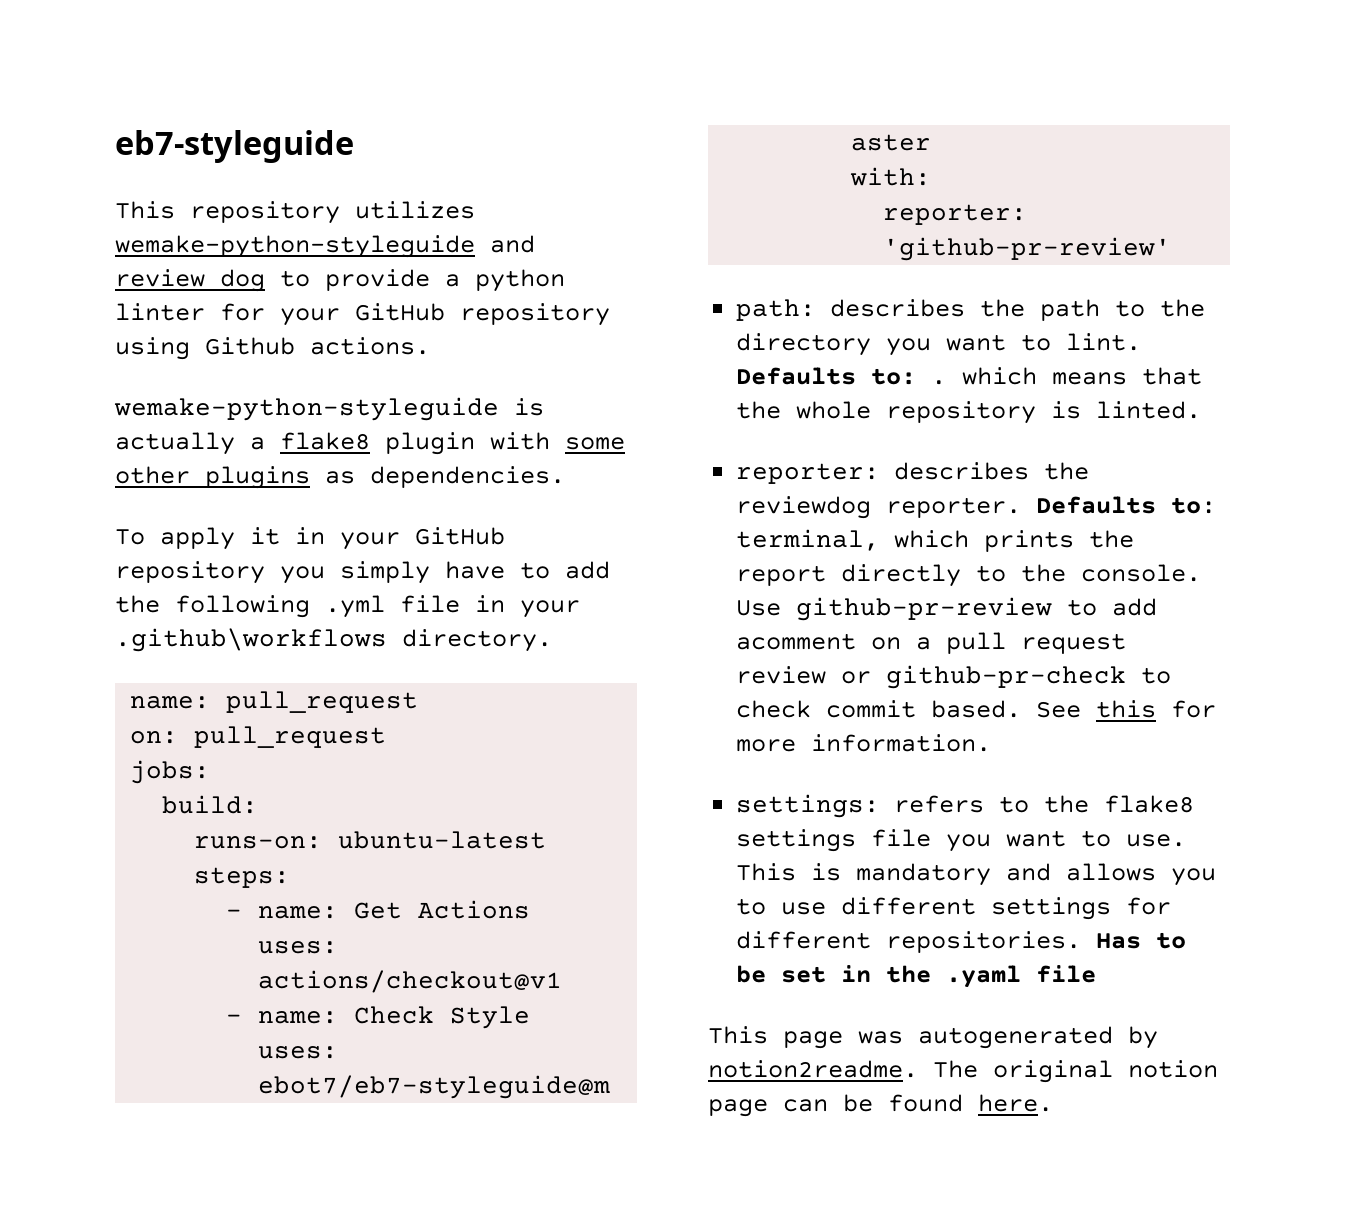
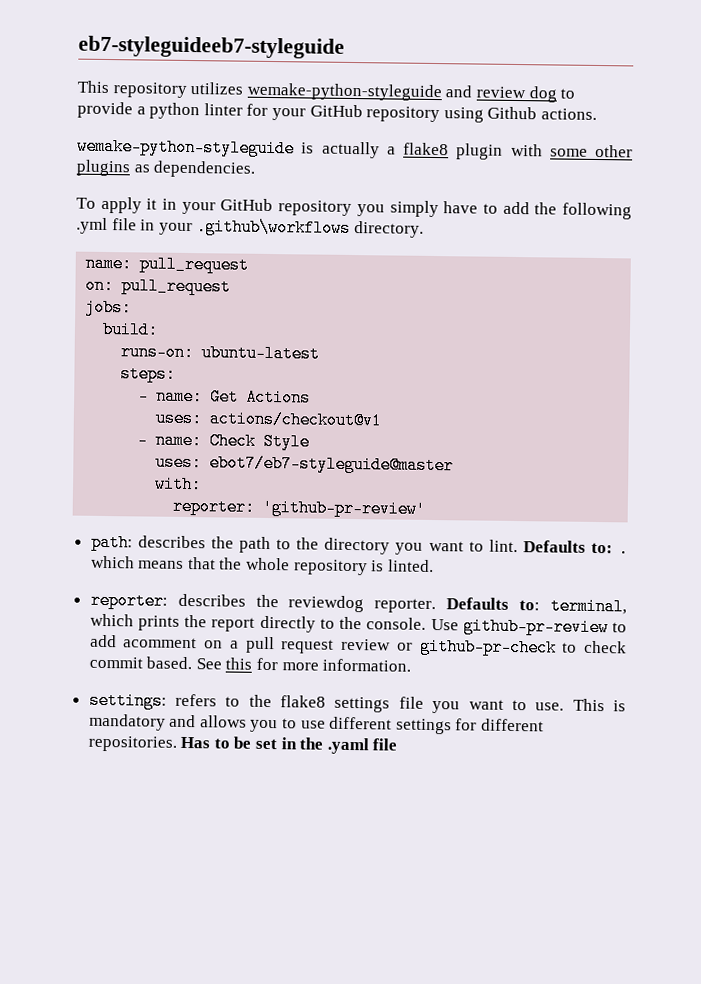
- eb7-styleguide
+ eb7-styleguideeb7-styleguide
- This page was autogenerated by notion2readme. The original notion page can be found here.

